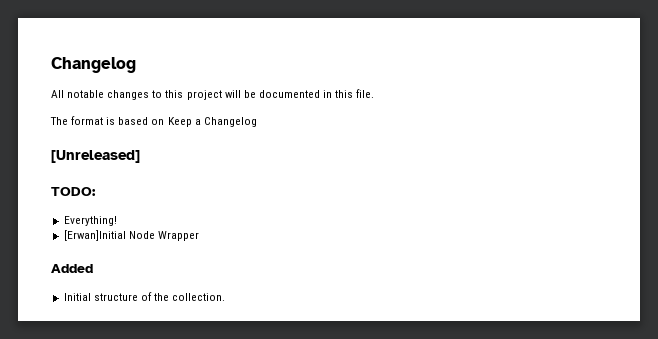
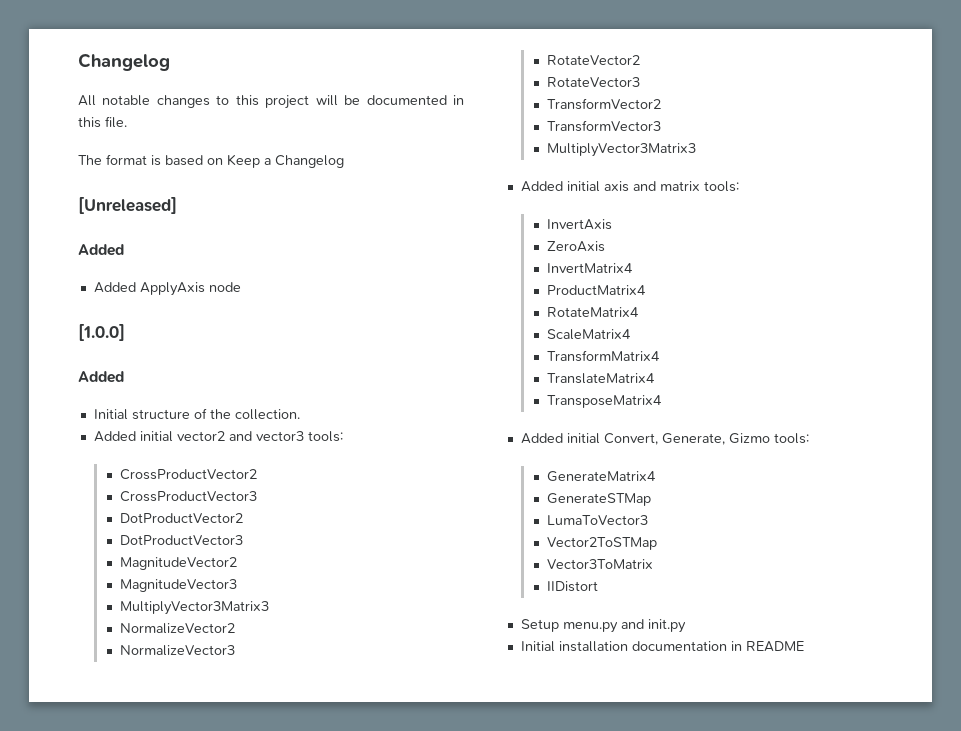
  [Unreleased]
- TODO:
- Everything!
- [Erwan]Initial Node Wrapper
+ Added
+ Added ApplyAxis node
+ [1.0.0]
+ Added initial vector2 and vector3 tools:
+ CrossProductVector2
+ CrossProductVector3
+ DotProductVector2
+ DotProductVector3
+ MagnitudeVector2
+ MagnitudeVector3
+ MultiplyVector3Matrix3
+ NormalizeVector2
+ NormalizeVector3
+ RotateVector2
+ RotateVector3
+ TransformVector2
+ TransformVector3
+ MultiplyVector3Matrix3
+ Added initial axis and matrix tools:
+ InvertAxis
+ ZeroAxis
+ InvertMatrix4
+ ProductMatrix4
+ RotateMatrix4
+ ScaleMatrix4
+ TransformMatrix4
+ TranslateMatrix4
+ TransposeMatrix4
+ Added initial Convert, Generate, Gizmo tools:
+ GenerateMatrix4
+ GenerateSTMap
+ LumaToVector3
+ Vector2ToSTMap
+ Vector3ToMatrix
+ IIDistort
+ Setup menu.py and init.py
+ Initial installation documentation in README

